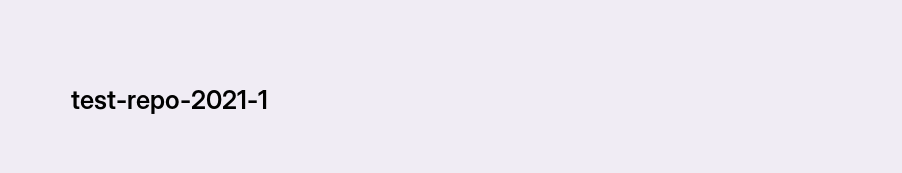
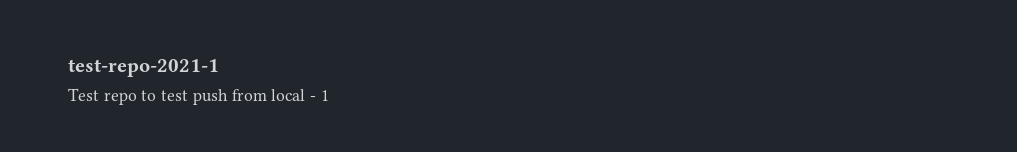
+ Test repo to test push from local - 1

